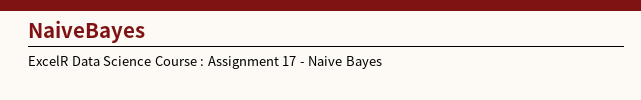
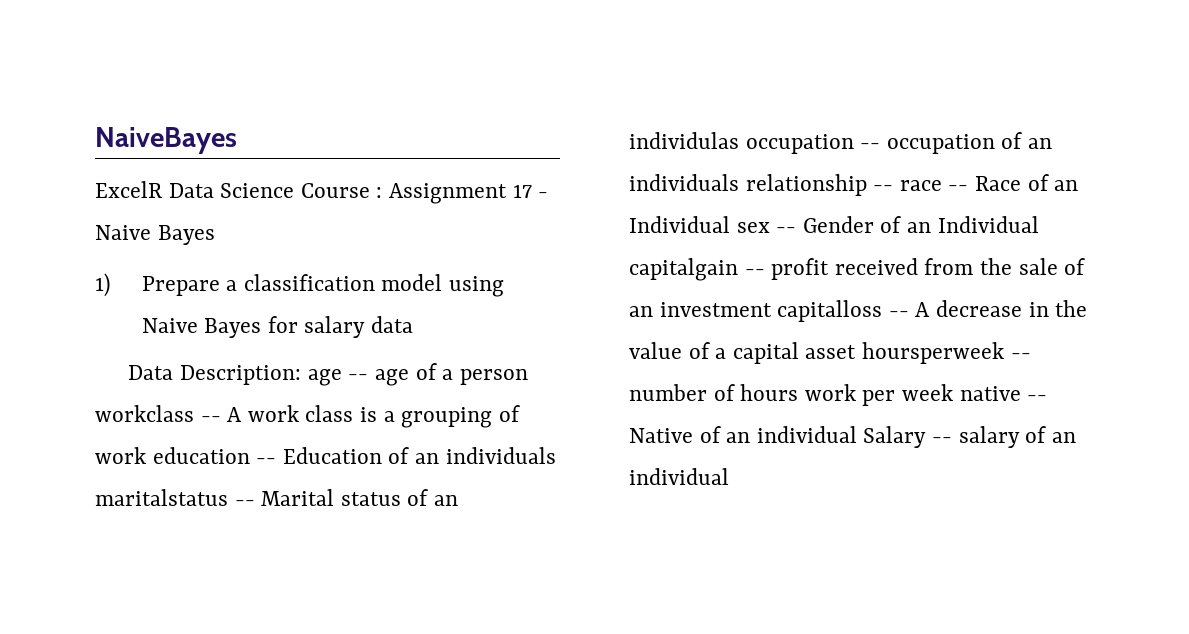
+ 1) Prepare a classification model using Naive Bayes for salary data
+ Data Description: age -- age of a person workclass -- A work class is a grouping of work education -- Education of an individuals maritalstatus -- Marital status of an individulas occupation -- occupation of an individuals relationship -- race -- Race of an Individual sex -- Gender of an Individual capitalgain -- profit received from the sale of an investment capitalloss -- A decrease in the value of a capital asset hoursperweek -- number of hours work per week native -- Native of an individual Salary -- salary of an individual

